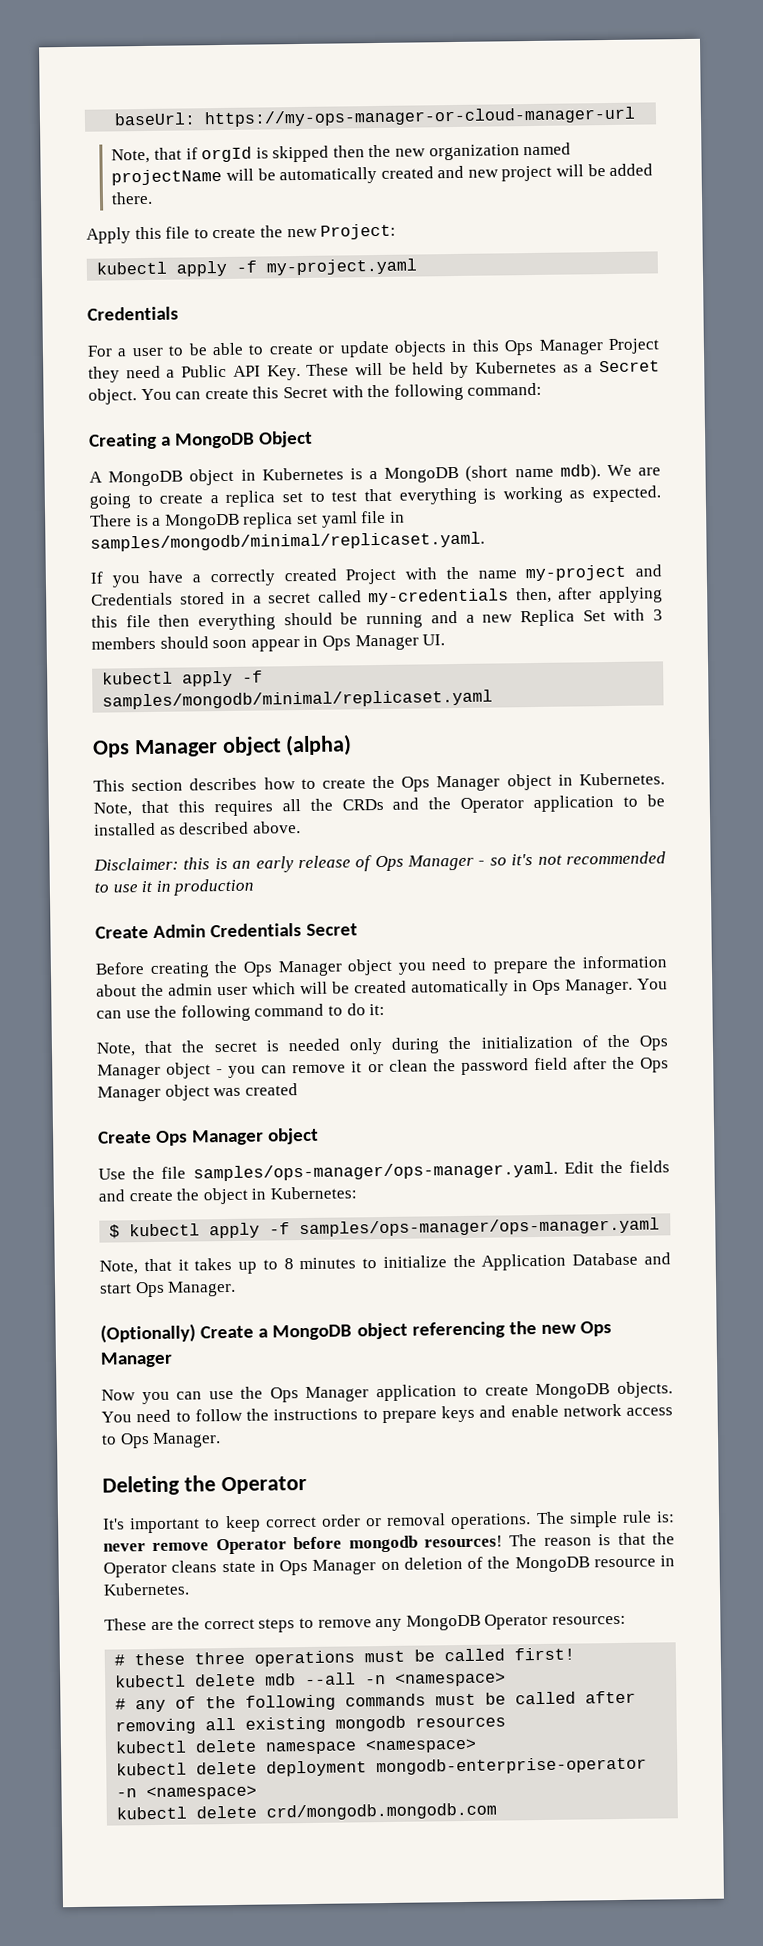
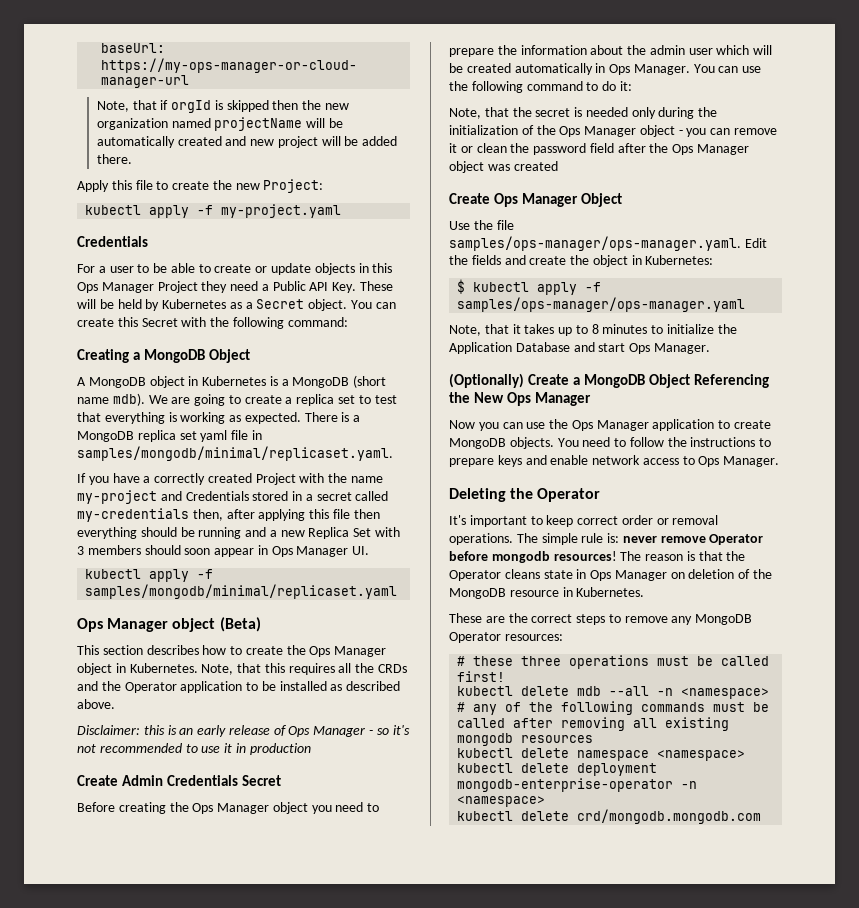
- Ops Manager object (alpha)
+ Ops Manager object (Beta)
- Create Ops Manager object
+ Create Ops Manager Object
- (Optionally) Create a MongoDB object referencing the new Ops Manager
+ (Optionally) Create a MongoDB Object Referencing the New Ops Manager

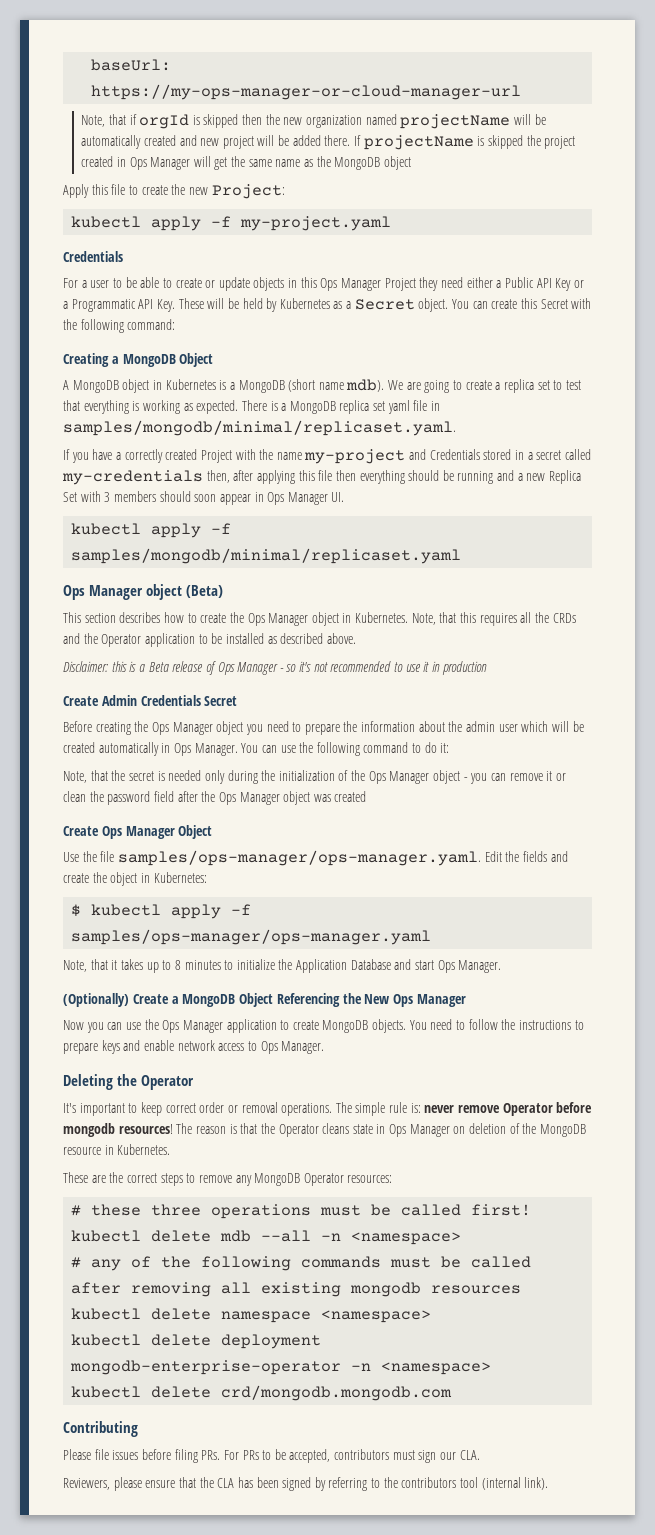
+ If projectName is skipped the project created in Ops Manager will get the same name as the MongoDB object
- For a user to be able to create or update objects in this Ops Manager Project they need a Public API Key. These will be held by Kubernetes as a Secret object.
+ For a user to be able to create or update objects in this Ops Manager Project they need either a Public API Key or a Programmatic API Key. These will be held by Kubernetes as a Secret object.
- Disclaimer: this is an early release of Ops Manager - so it's not recommended to use it in production
+ Disclaimer: this is a Beta release of Ops Manager - so it's not recommended to use it in production
+ Contributing
+ Please file issues before filing PRs. For PRs to be accepted, contributors must sign our CLA.
+ Reviewers, please ensure that the CLA has been signed by referring to the contributors tool (internal link).

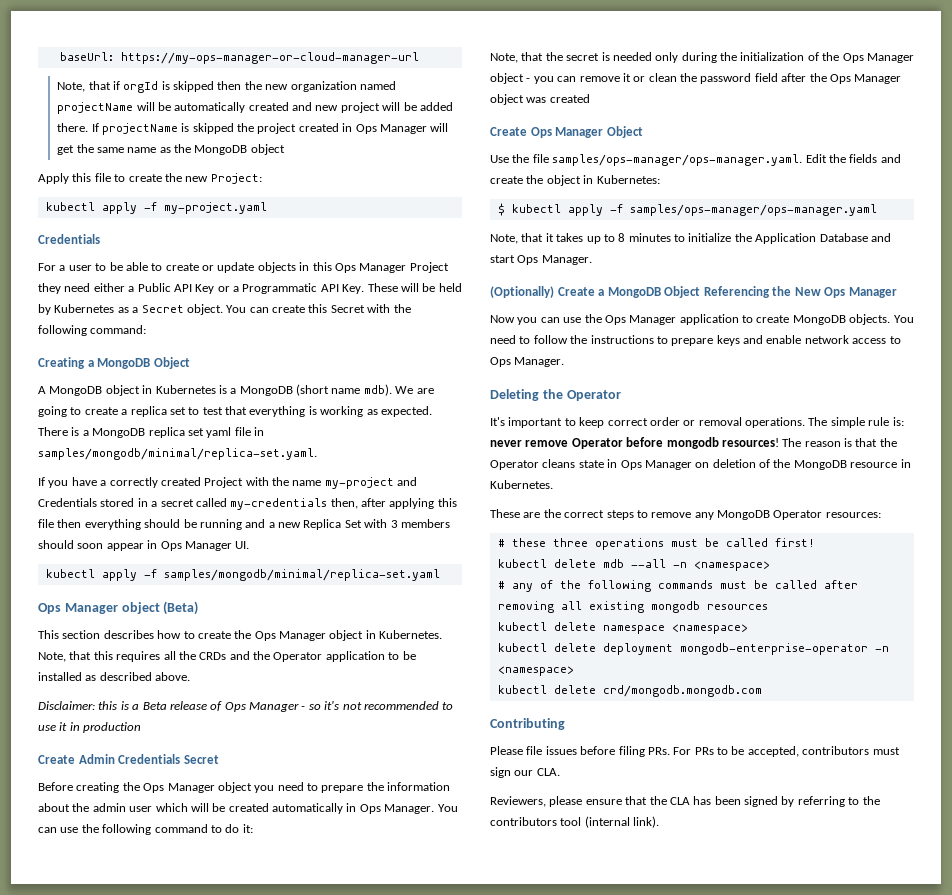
- There is a MongoDB replica set yaml file in samples/mongodb/minimal/replicaset.yaml.
+ There is a MongoDB replica set yaml file in samples/mongodb/minimal/replica-set.yaml.
- kubectl apply -f samples/mongodb/minimal/replicaset.yaml
+ kubectl apply -f samples/mongodb/minimal/replica-set.yaml

